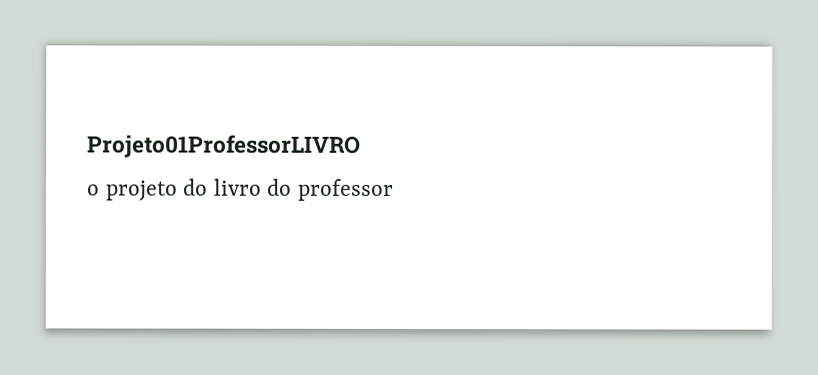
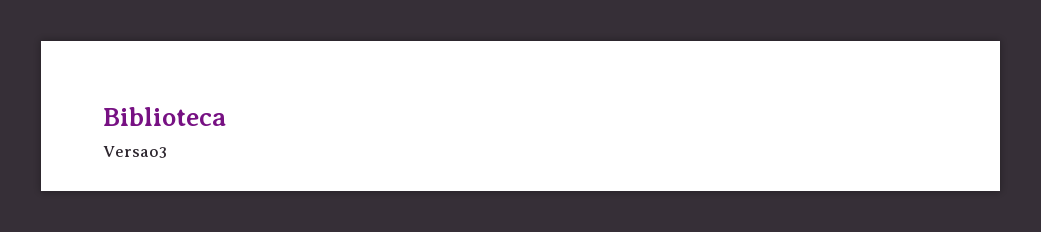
- Projeto01ProfessorLIVRO
- o projeto do livro do professor
+ Biblioteca
+ Versao3

